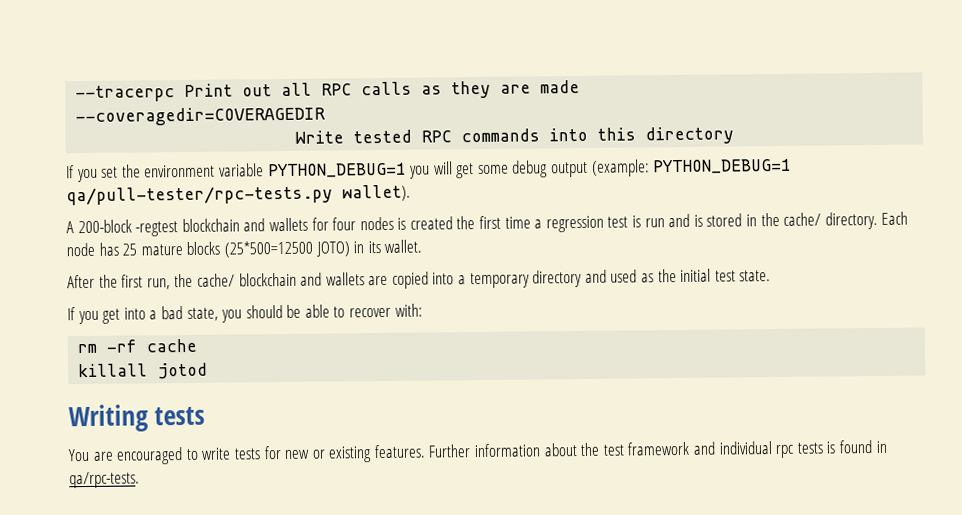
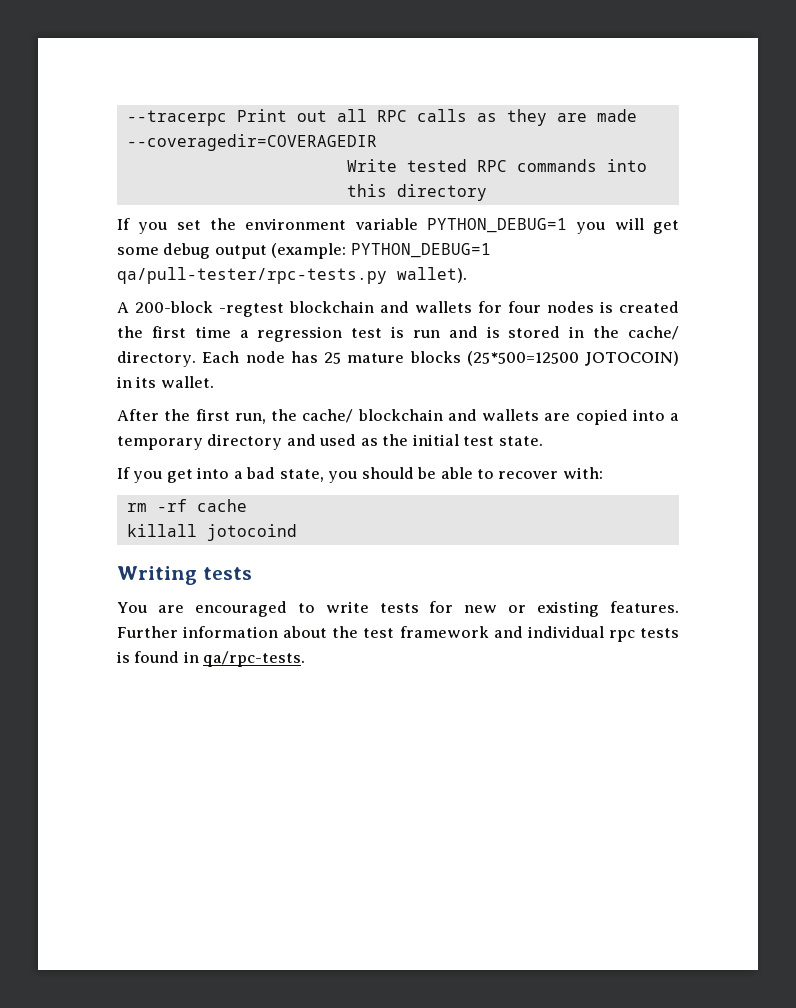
- Each node has 25 mature blocks (25*500=12500 JOTO) in its wallet.
+ Each node has 25 mature blocks (25*500=12500 JOTOCOIN) in its wallet.
- killall jotod
+ killall jotocoind

